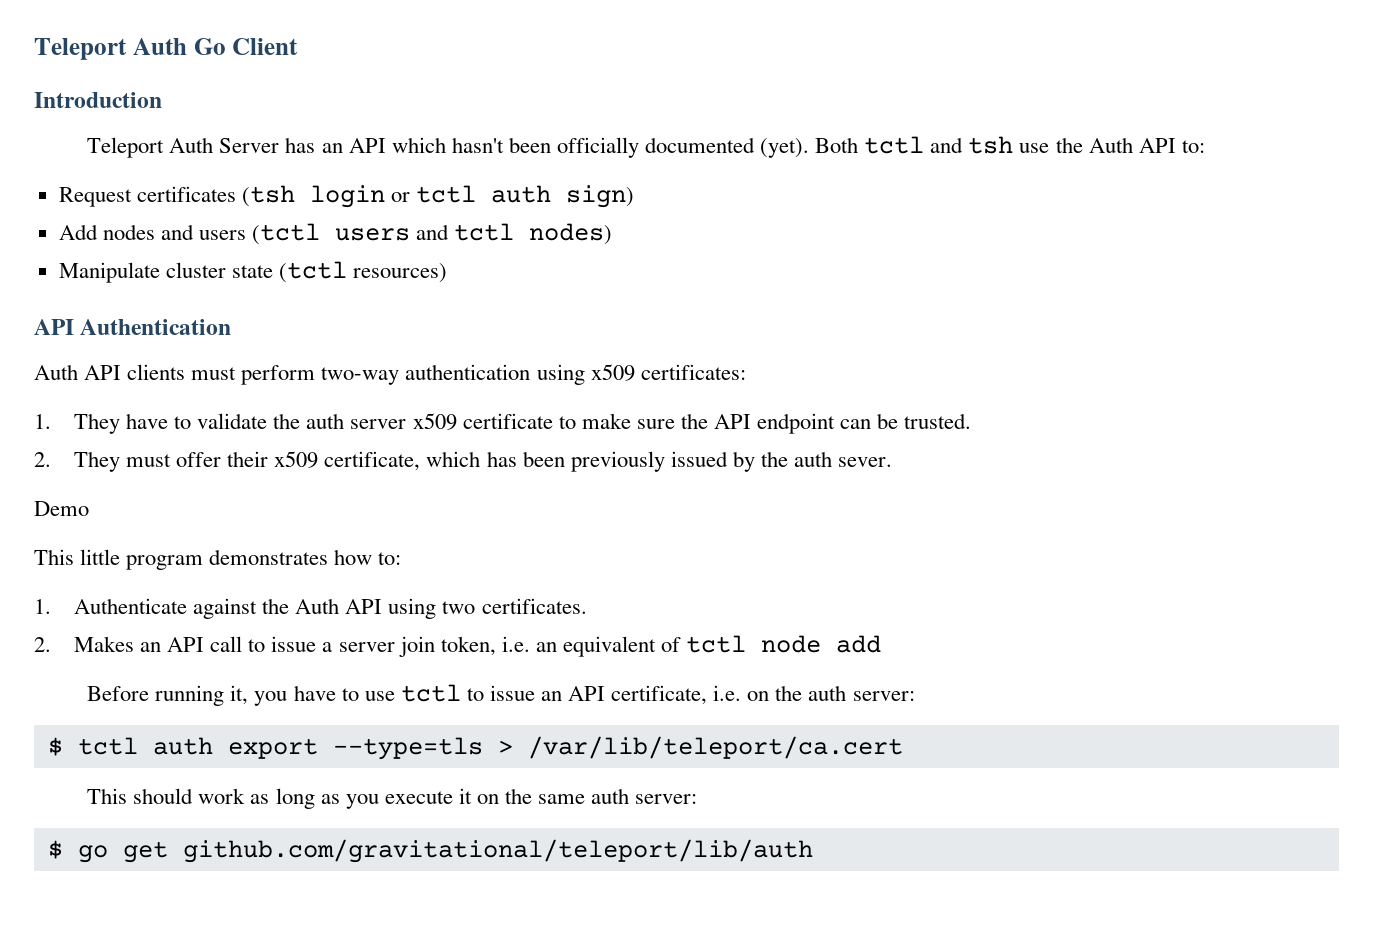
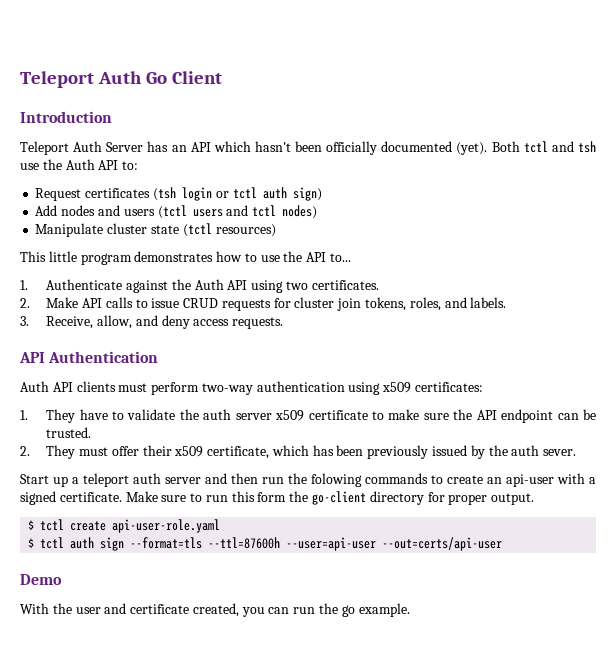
+ This little program demonstrates how to use the API to...
+ 1. Authenticate against the Auth API using two certificates.
+ 2. Make API calls to issue CRUD requests for cluster join tokens, roles, and labels.
+ 3. Receive, allow, and deny access requests.
+ Start up a teleport auth server and then run the folowing commands to create an api-user with a signed certificate. Make sure to run this form the go-client directory for proper output.
+ $ tctl create api-user-role.yaml
+ $ tctl auth sign --format=tls --ttl=87600h --user=api-user --out=certs/api-user
  Demo
- This little program demonstrates how to:
- 1. Authenticate against the Auth API using two certificates.
- 2. Makes an API call to issue a server join token, i.e. an equivalent of tctl node add
- Before running it, you have to use tctl to issue an API certificate, i.e. on the auth server:
- $ tctl auth export --type=tls > /var/lib/teleport/ca.cert
- This should work as long as you execute it on the same auth server:
- $ go get github.com/gravitational/teleport/lib/auth
+ With the user and certificate created, you can run the go example.

